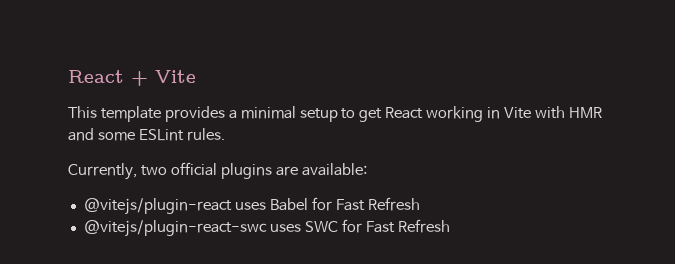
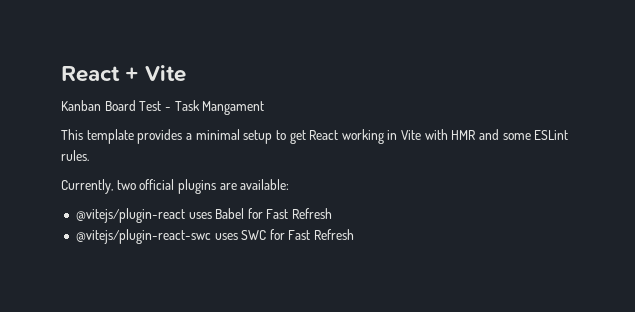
+ Kanban Board Test - Task Mangament

